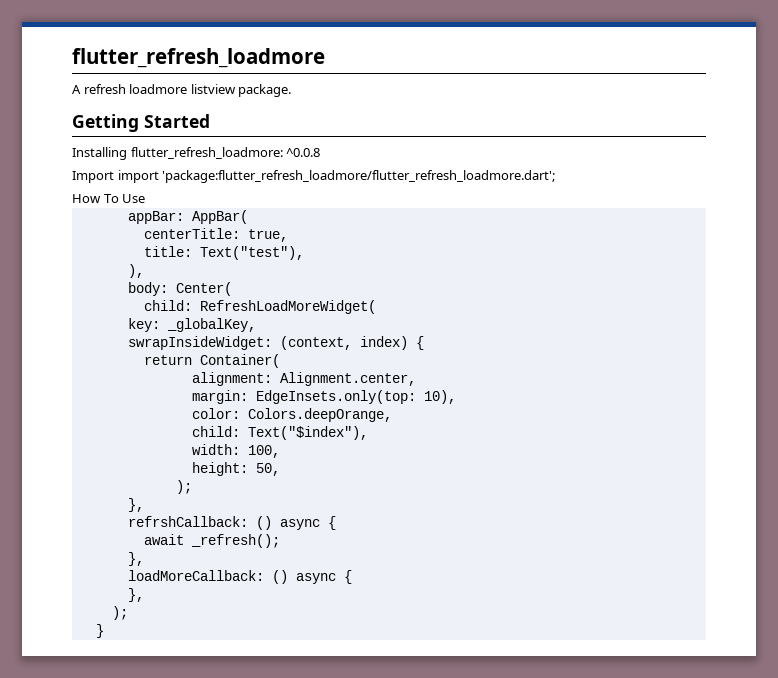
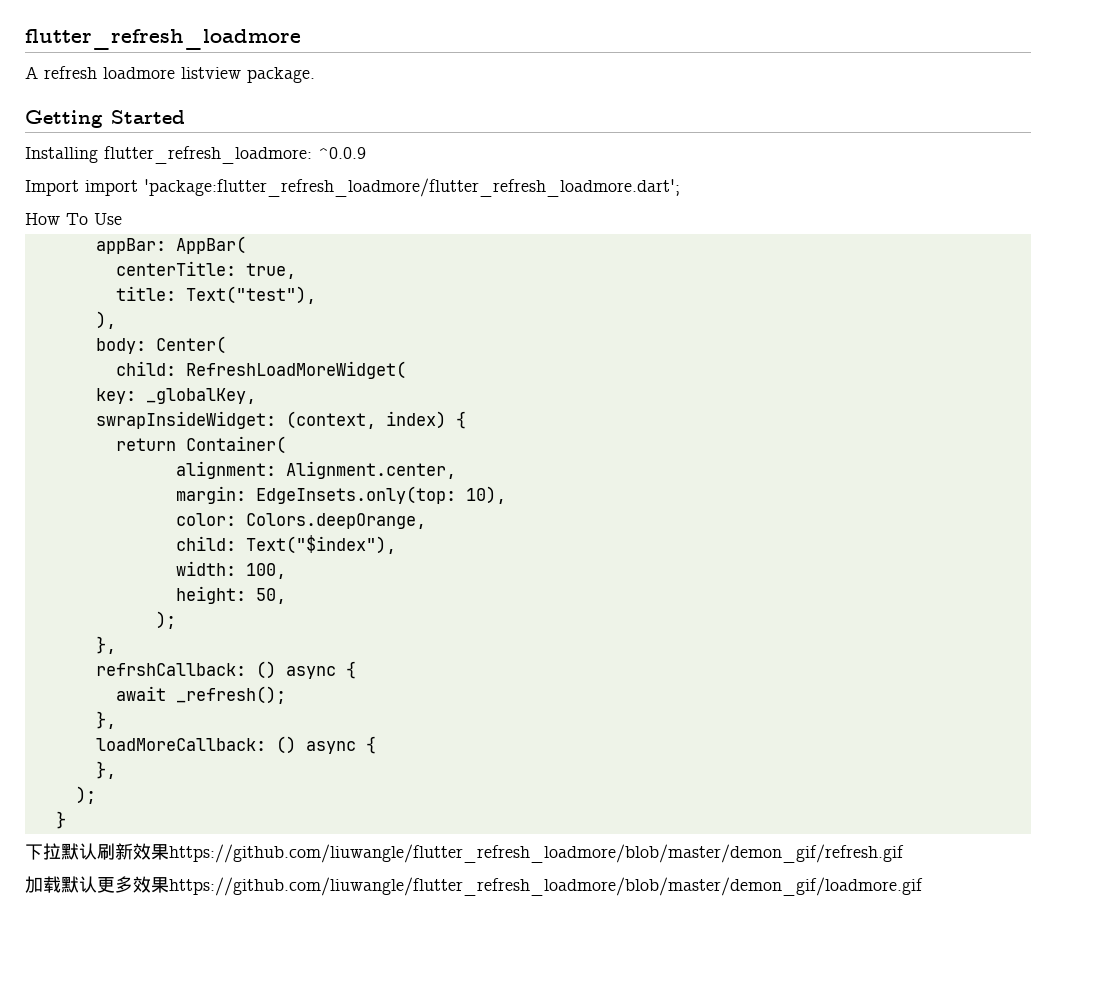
- Installing flutter_refresh_loadmore: ^0.0.8
+ Installing flutter_refresh_loadmore: ^0.0.9
+ 下拉默认刷新效果https://github.com/liuwangle/flutter_refresh_loadmore/blob/master/demon_gif/refresh.gif
+ 加载默认更多效果https://github.com/liuwangle/flutter_refresh_loadmore/blob/master/demon_gif/loadmore.gif

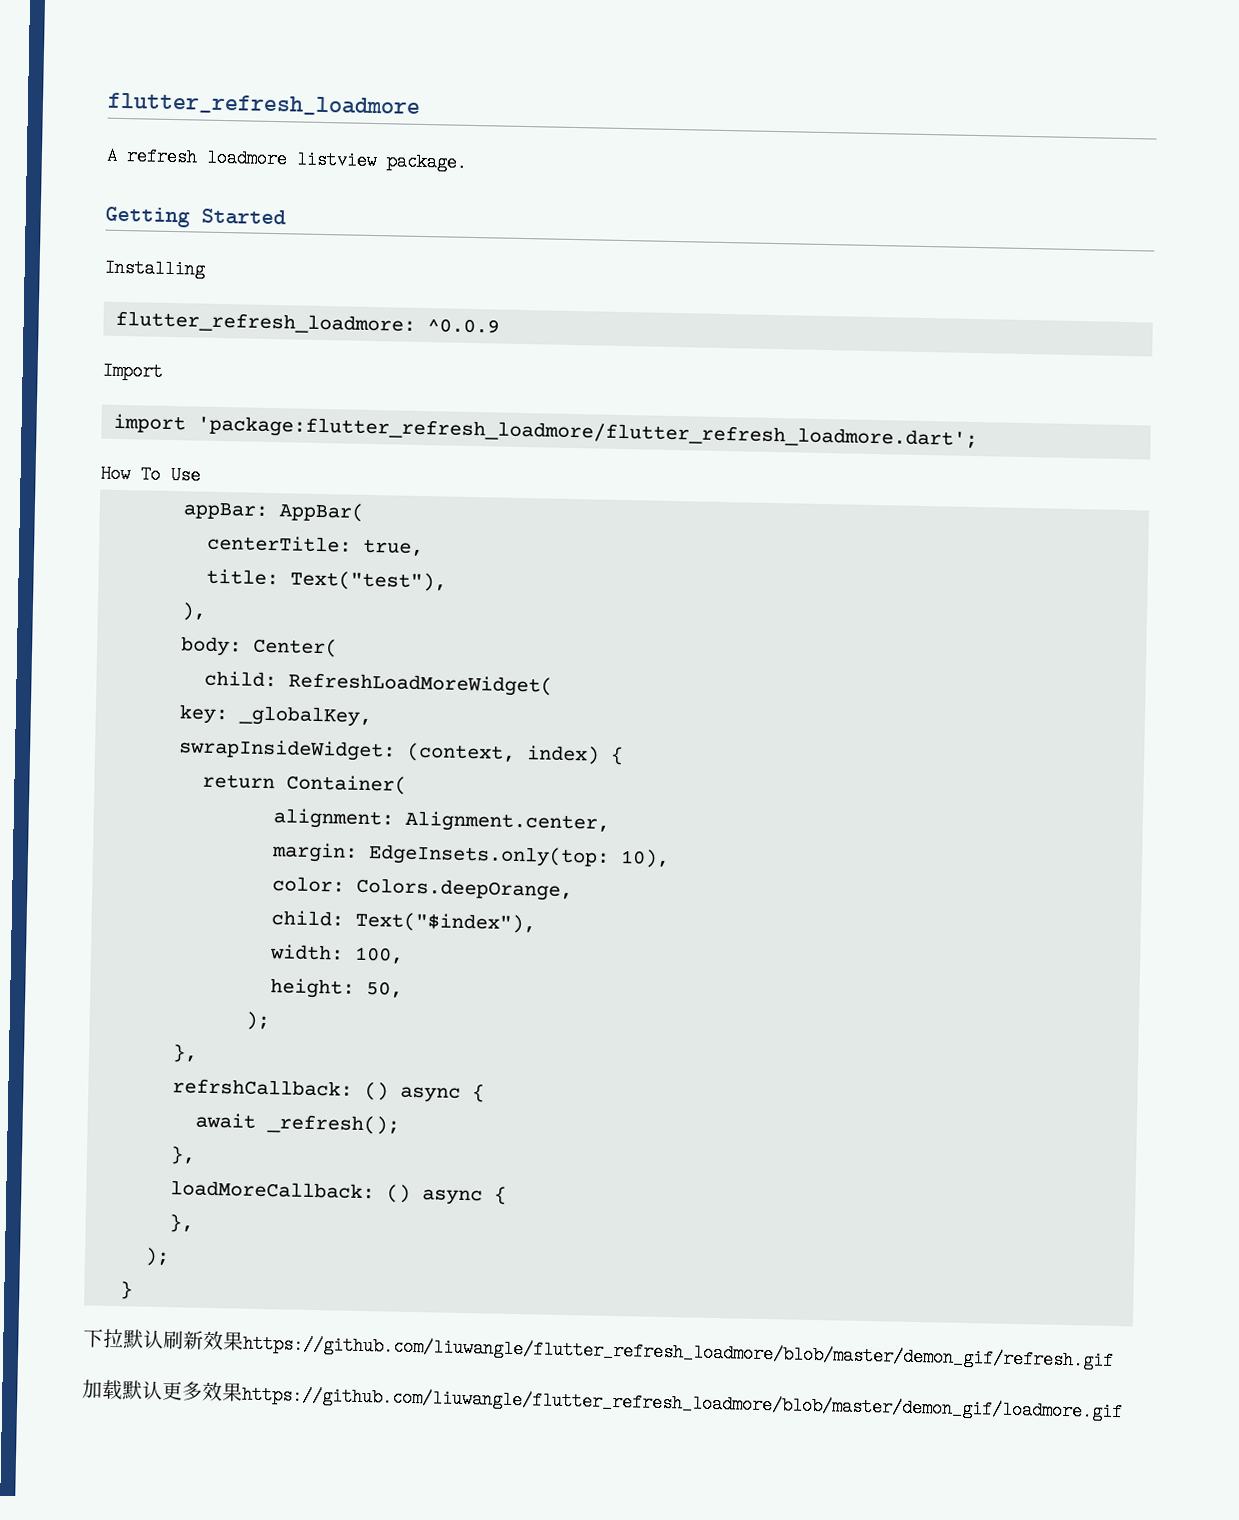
- Installing flutter_refresh_loadmore: ^0.0.9
+ Installing
+ flutter_refresh_loadmore: ^0.0.9
- Import import 'package:flutter_refresh_loadmore/flutter_refresh_loadmore.dart';
+ Import
+ import 'package:flutter_refresh_loadmore/flutter_refresh_loadmore.dart';

